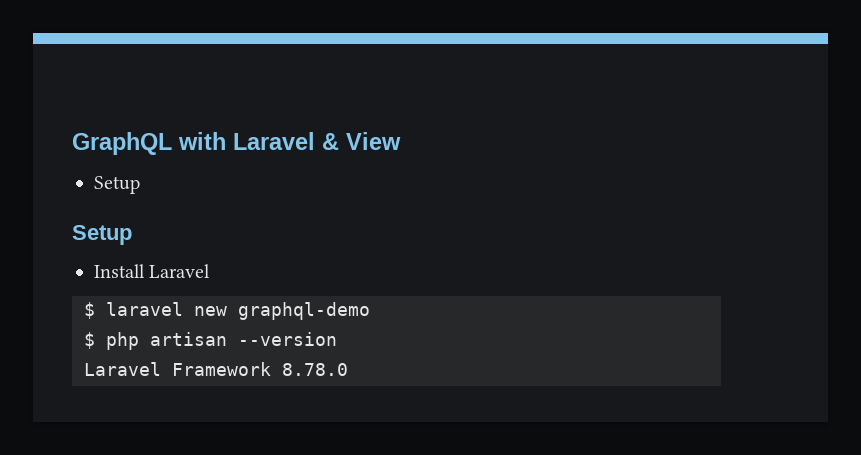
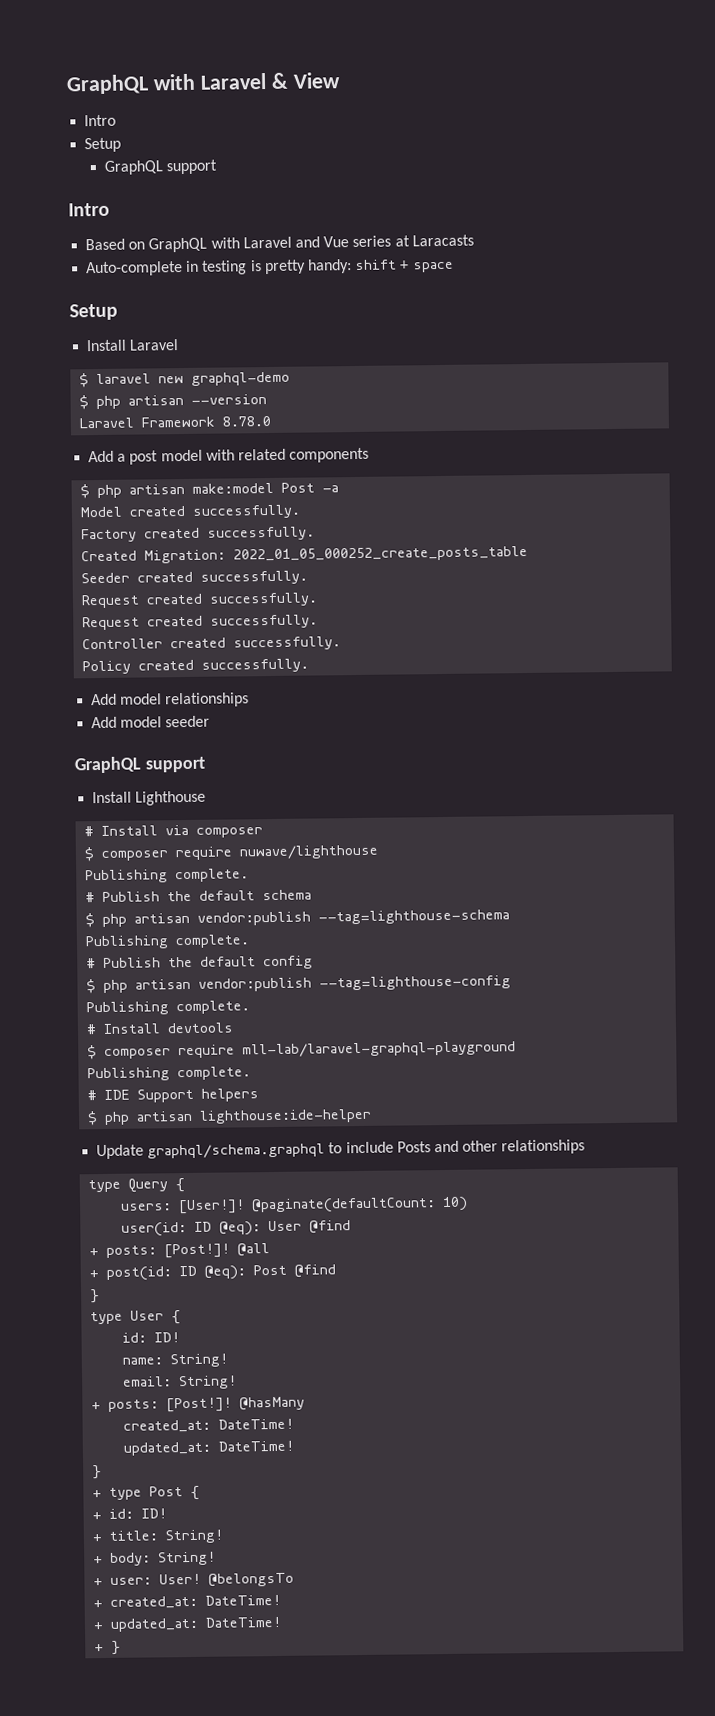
  GraphQL with Laravel & View
+ Intro
  Setup
+ GraphQL support
+ Intro
+ Based on GraphQL with Laravel and Vue series at Laracasts
+ Auto-complete in testing is pretty handy: shift + space
+ Add a post model with related components
+ $ php artisan make:model Post -a
+ Model created successfully.
+ Factory created successfully.
+ Created Migration: 2022_01_05_000252_create_posts_table
+ Seeder created successfully.
+ Request created successfully.
+ Request created successfully.
+ Controller created successfully.
+ Policy created successfully.
+ Add model relationships
+ Add model seeder
+ GraphQL support
+ Install Lighthouse
+ # Install via composer
+ $ composer require nuwave/lighthouse
+ Publishing complete.
+ # Publish the default schema
+ $ php artisan vendor:publish --tag=lighthouse-schema
+ Publishing complete.
+ # Publish the default config
+ $ php artisan vendor:publish --tag=lighthouse-config
+ Publishing complete.
+ # Install devtools
+ $ composer require mll-lab/laravel-graphql-playground
+ Publishing complete.
+ # IDE Support helpers
+ $ php artisan lighthouse:ide-helper
+ Update graphql/schema.graphql to include Posts and other relationships
+ type Query {
+ users: [User!]! @paginate(defaultCount: 10)
+ user(id: ID @eq): User @find
+ + posts: [Post!]! @all
+ + post(id: ID @eq): Post @find
+ }
+ type User {
+ id: ID!
+ name: String!
+ email: String!
+ + posts: [Post!]! @hasMany
+ created_at: DateTime!
+ updated_at: DateTime!
+ }
+ + type Post {
+ + id: ID!
+ + title: String!
+ + body: String!
+ + user: User! @belongsTo
+ + created_at: DateTime!
+ + updated_at: DateTime!
+ + }

